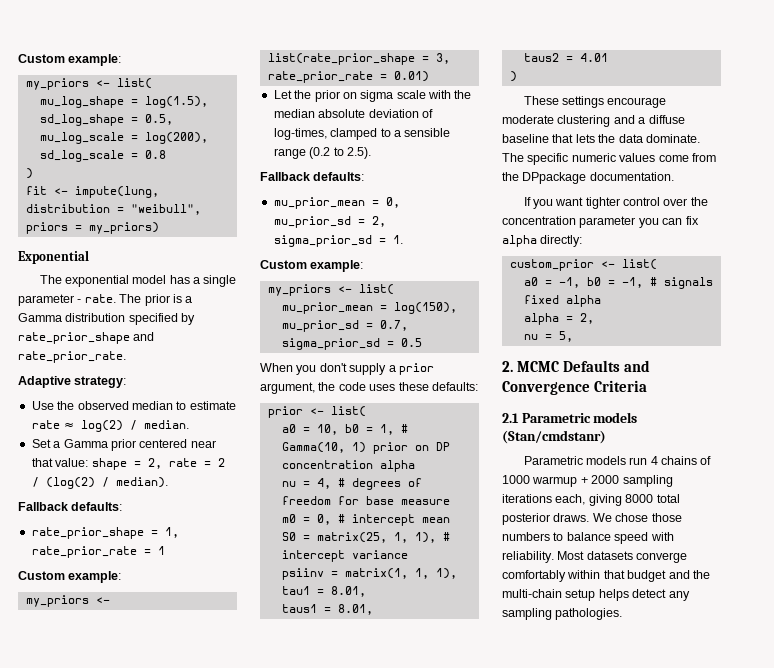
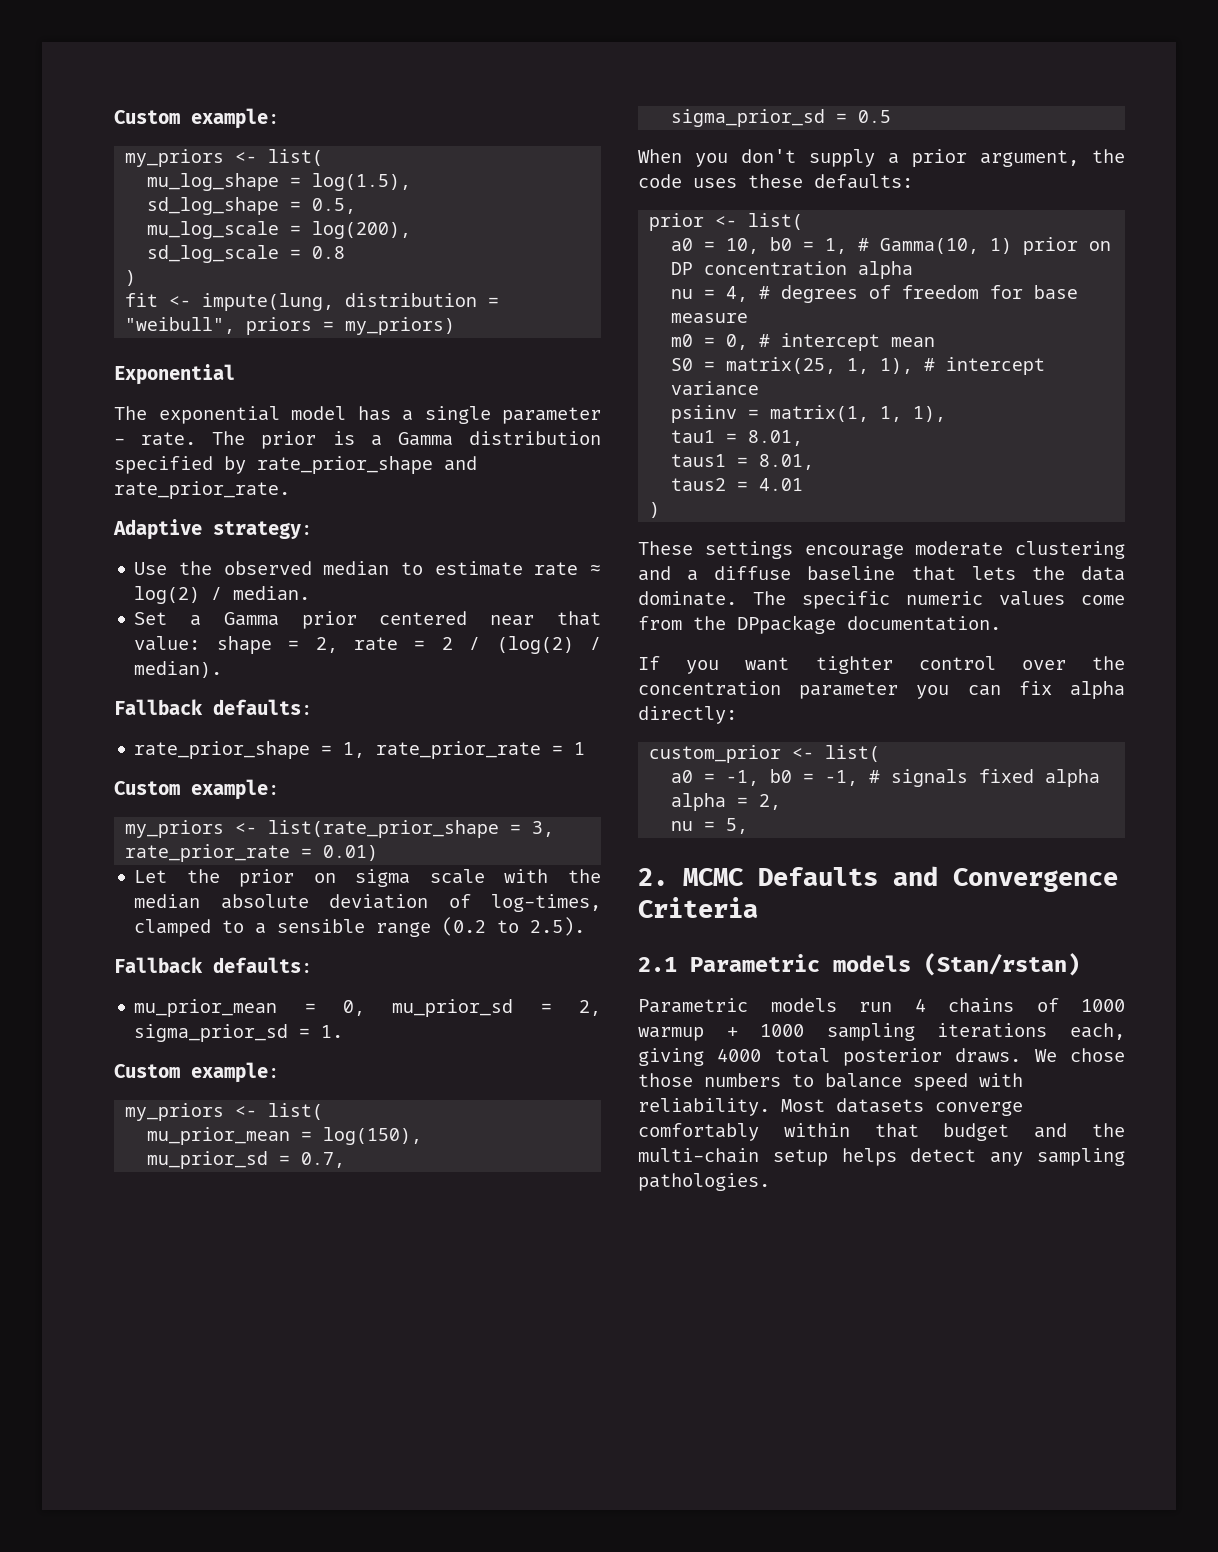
- 2.1 Parametric models (Stan/cmdstanr)
+ 2.1 Parametric models (Stan/rstan)
- Parametric models run 4 chains of 1000 warmup + 2000 sampling iterations each, giving 8000 total posterior draws.
+ Parametric models run 4 chains of 1000 warmup + 1000 sampling iterations each, giving 4000 total posterior draws.

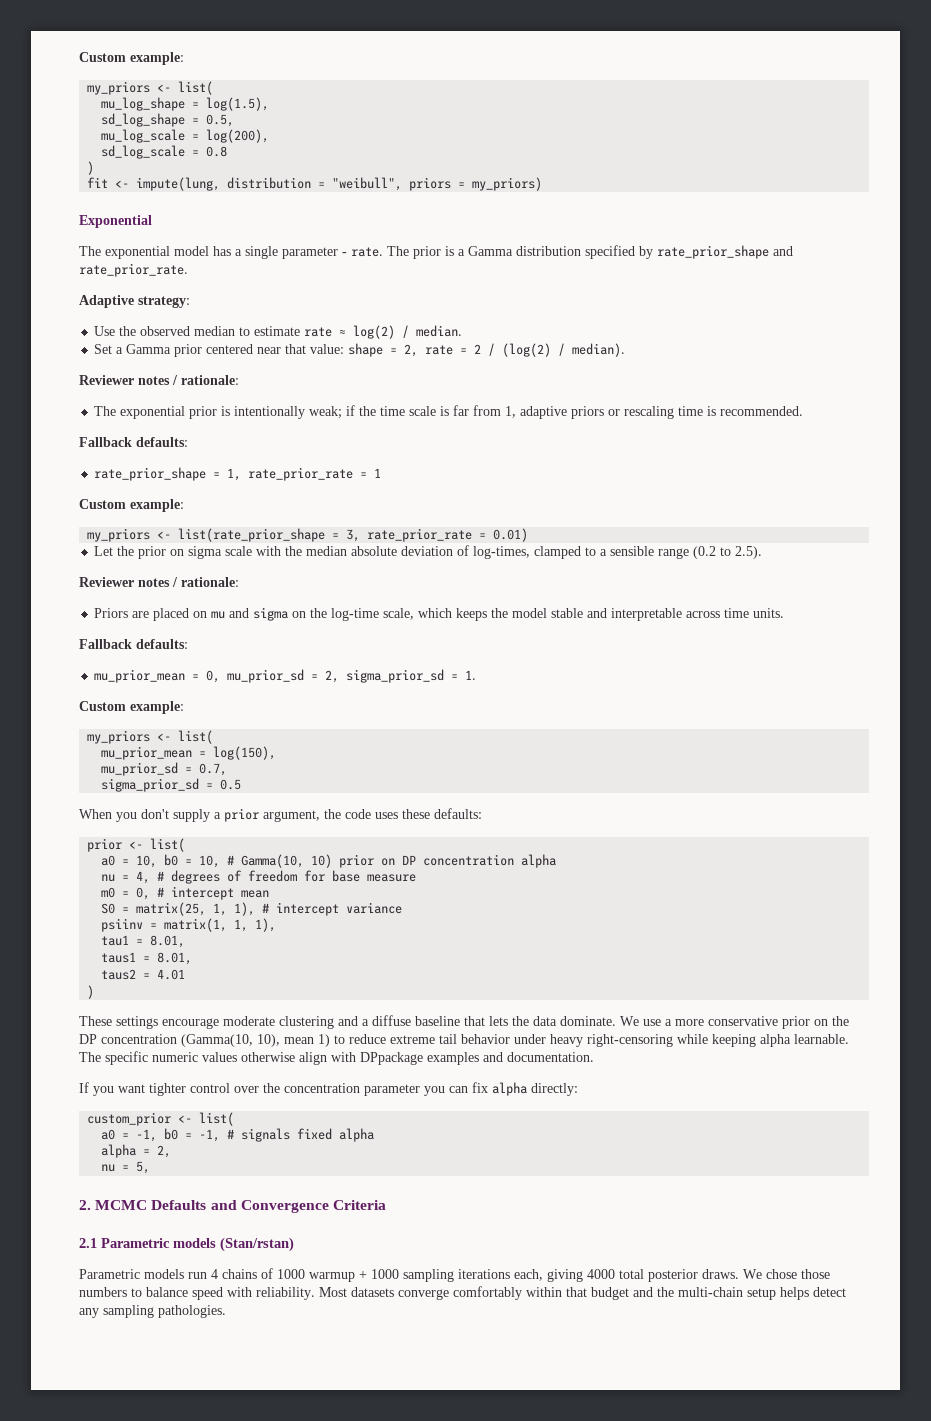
  Set a Gamma prior centered near that value: shape = 2, rate = 2 / (log(2) / median).
+ Reviewer notes / rationale:
+ The exponential prior is intentionally weak; if the time scale is far from 1, adaptive priors or rescaling time is recommended.
  Let the prior on sigma scale with the median absolute deviation of log-times, clamped to a sensible range (0.2 to 2.5).
+ Reviewer notes / rationale:
+ Priors are placed on mu and sigma on the log‑time scale, which keeps the model stable and interpretable across time units.
- a0 = 10, b0 = 1, # Gamma(10, 1) prior on DP concentration alpha
+ a0 = 10, b0 = 10, # Gamma(10, 10) prior on DP concentration alpha
- The specific numeric values come from the DPpackage documentation.
+ We use a more conservative prior on the DP concentration (Gamma(10, 10), mean 1) to reduce extreme tail behavior under heavy right-censoring while keeping alpha learnable. The specific numeric values otherwise align with DPpackage examples and documentation.

